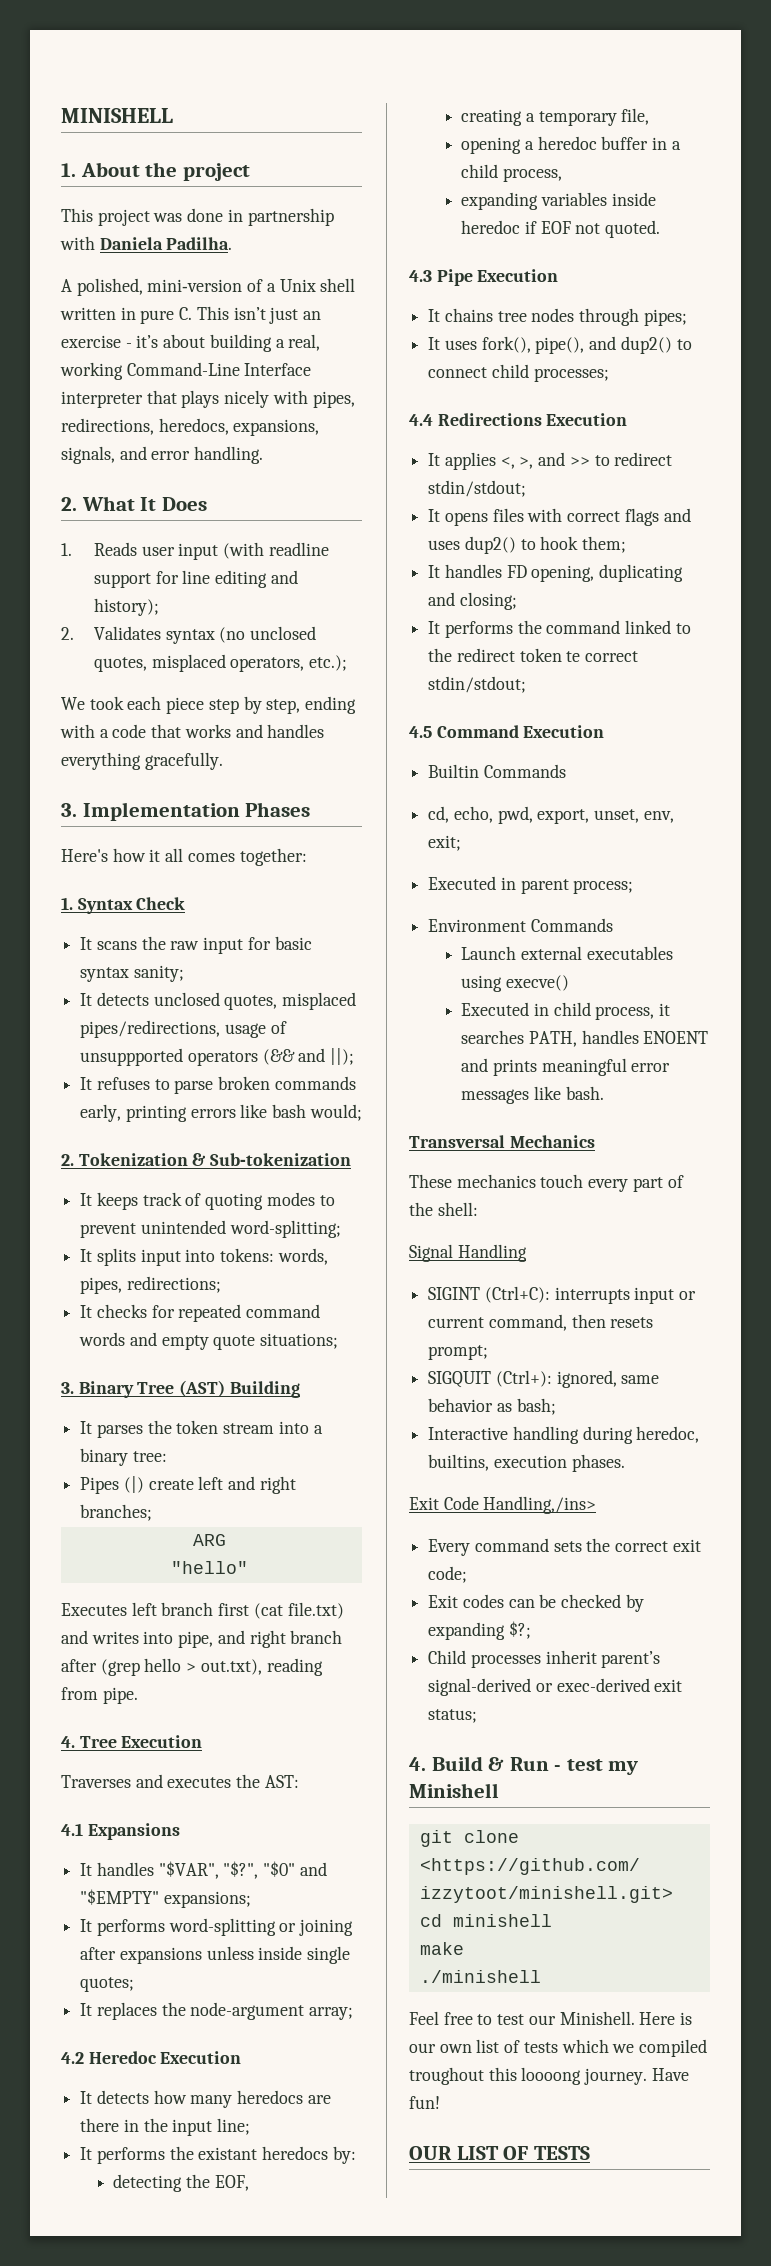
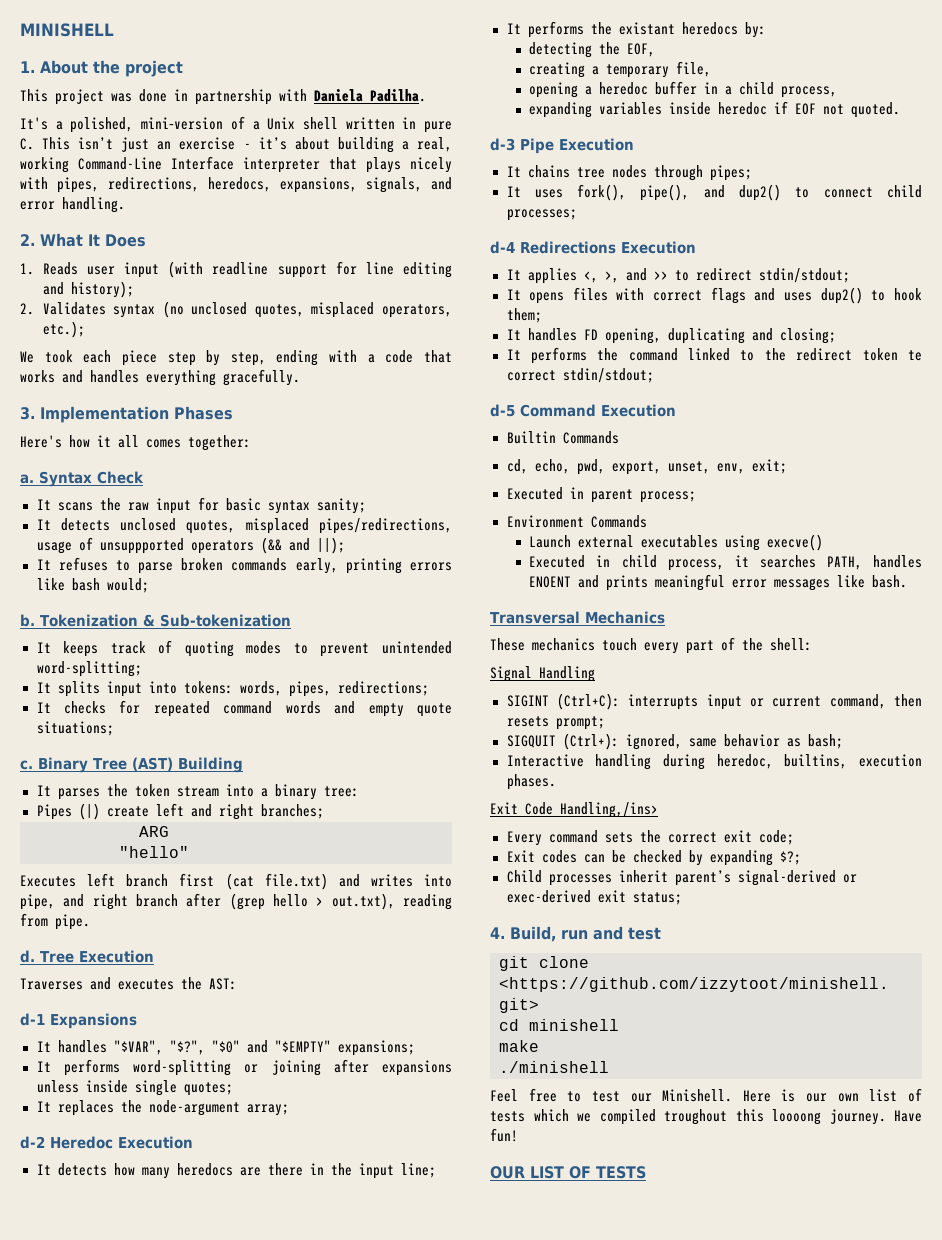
- A polished, mini‑version of a Unix shell written in pure C. This isn’t just an exercise - it’s about building a real, working Command-Line Interface interpreter that plays nicely with pipes, redirections, heredocs, expansions, signals, and error handling.
+ It's a polished, mini‑version of a Unix shell written in pure C. This isn’t just an exercise - it’s about building a real, working Command-Line Interface interpreter that plays nicely with pipes, redirections, heredocs, expansions, signals, and error handling.
- 1. Syntax Check
+ a. Syntax Check
- 2. Tokenization & Sub‑tokenization
+ b. Tokenization & Sub‑tokenization
- 3. Binary Tree (AST) Building
+ c. Binary Tree (AST) Building
- 4. Tree Execution
+ d. Tree Execution
- 4.1 Expansions
+ d-1 Expansions
- 4.2 Heredoc Execution
+ d-2 Heredoc Execution
- 4.3 Pipe Execution
+ d-3 Pipe Execution
- 4.4 Redirections Execution
+ d-4 Redirections Execution
- 4.5 Command Execution
+ d-5 Command Execution
- 4. Build & Run - test my Minishell
+ 4. Build, run and test

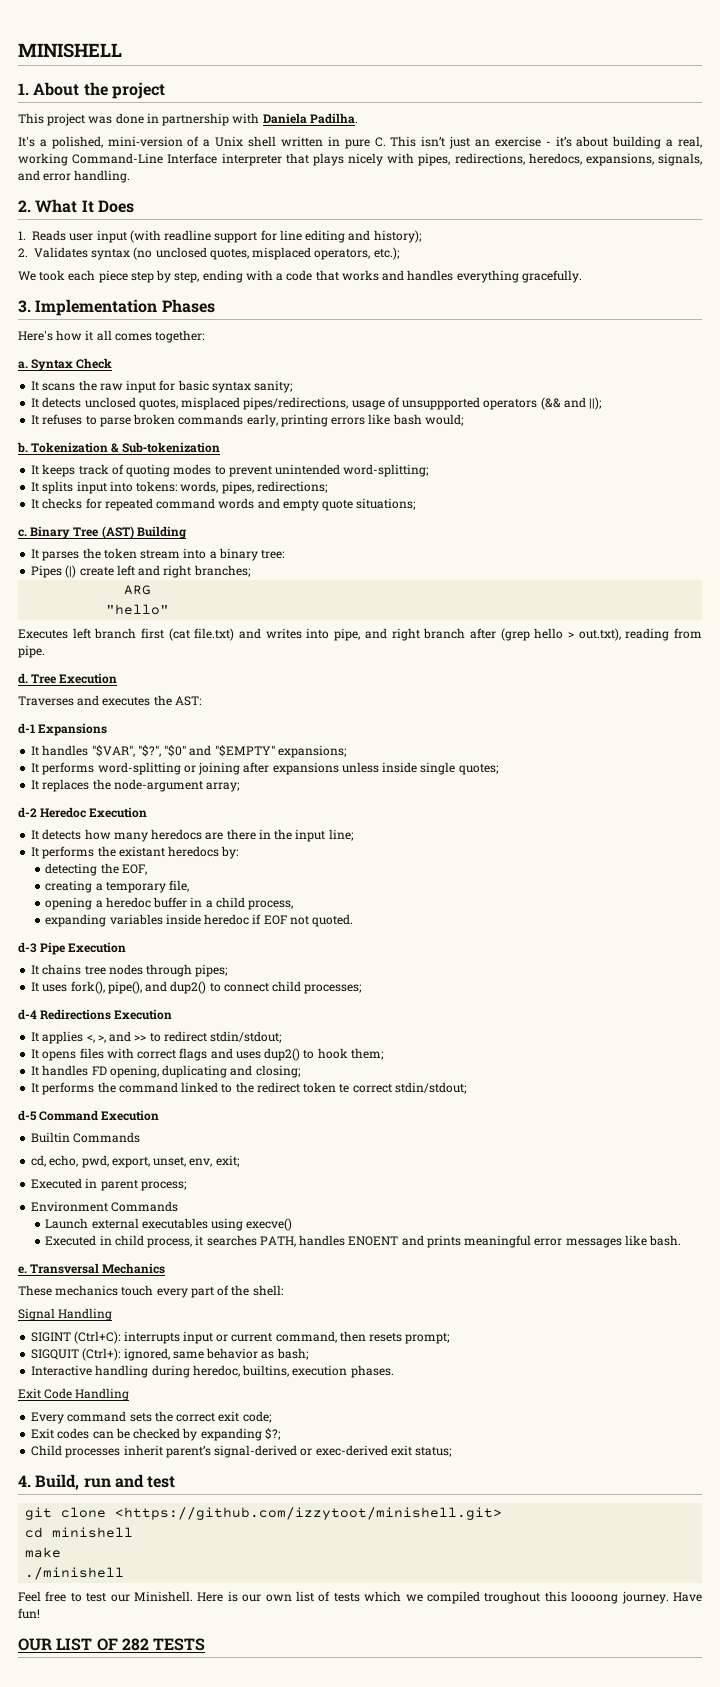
+ e.
- Exit Code Handling,/ins>
+ Exit Code Handling
- OUR LIST OF TESTS
+ OUR LIST OF 282 TESTS

